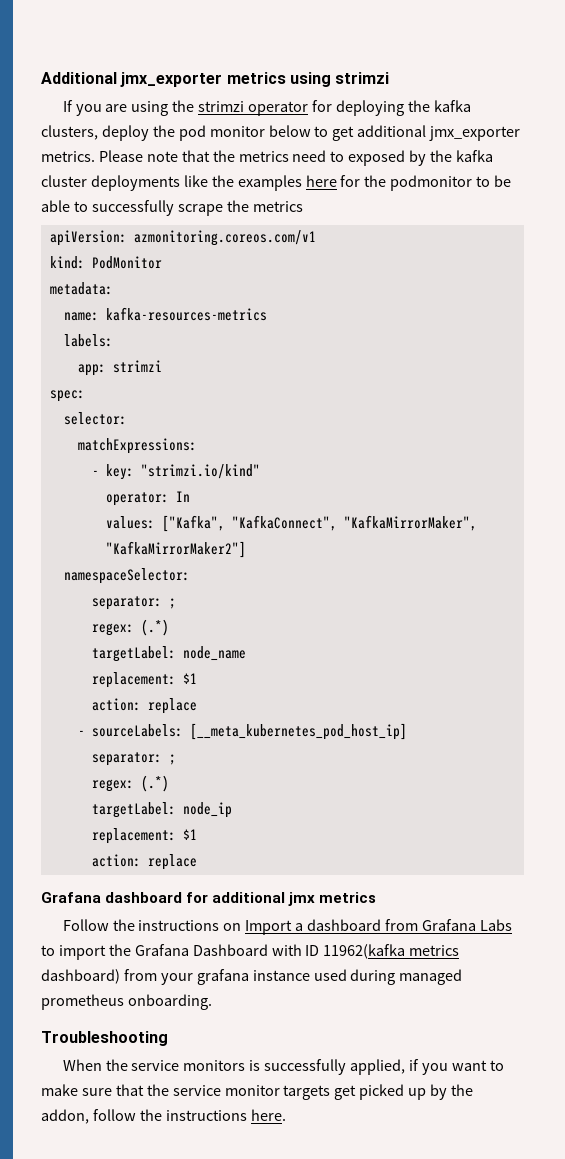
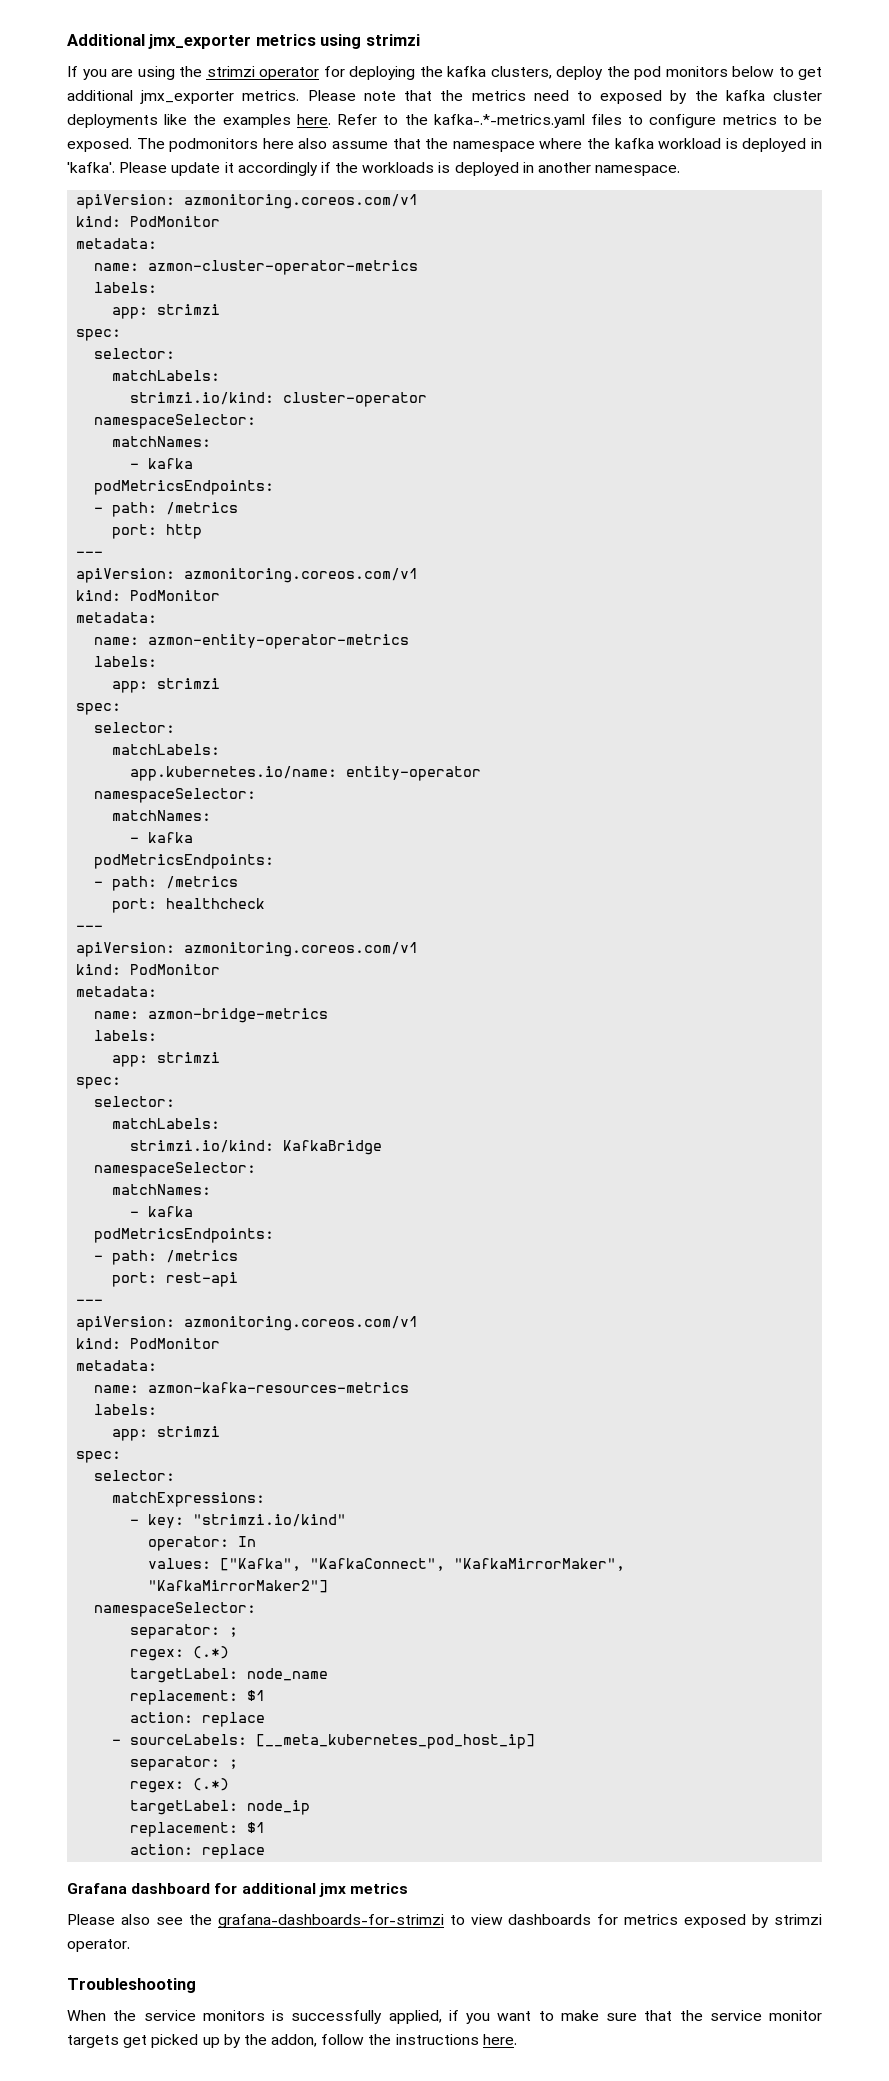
- If you are using the strimzi operator for deploying the kafka clusters, deploy the pod monitor below to get additional jmx_exporter metrics.
+ If you are using the strimzi operator for deploying the kafka clusters, deploy the pod monitors below to get additional jmx_exporter metrics.
- Please note that the metrics need to exposed by the kafka cluster deployments like the examples here for the podmonitor to be able to successfully scrape the metrics
+ Please note that the metrics need to exposed by the kafka cluster deployments like the examples here. Refer to the kafka-.*-metrics.yaml files to configure metrics to be exposed. The podmonitors here also assume that the namespace where the kafka workload is deployed in 'kafka'. Please update it accordingly if the workloads is deployed in another namespace.
  apiVersion: azmonitoring.coreos.com/v1
  kind: PodMonitor
  metadata:
- name: kafka-resources-metrics
+ name: azmon-cluster-operator-metrics
+ labels:
+ app: strimzi
+ spec:
+ selector:
+ matchLabels:
+ strimzi.io/kind: cluster-operator
+ namespaceSelector:
+ matchNames:
+ - kafka
+ podMetricsEndpoints:
+ - path: /metrics
+ port: http
+ ---
+ apiVersion: azmonitoring.coreos.com/v1
+ kind: PodMonitor
+ metadata:
+ name: azmon-entity-operator-metrics
+ labels:
+ app: strimzi
+ spec:
+ selector:
+ matchLabels:
+ app.kubernetes.io/name: entity-operator
+ namespaceSelector:
+ matchNames:
+ - kafka
+ podMetricsEndpoints:
+ - path: /metrics
+ port: healthcheck
+ ---
+ apiVersion: azmonitoring.coreos.com/v1
+ kind: PodMonitor
+ metadata:
+ name: azmon-bridge-metrics
+ labels:
+ app: strimzi
+ spec:
+ selector:
+ matchLabels:
+ strimzi.io/kind: KafkaBridge
+ namespaceSelector:
+ matchNames:
+ - kafka
+ podMetricsEndpoints:
+ - path: /metrics
+ port: rest-api
+ ---
+ apiVersion: azmonitoring.coreos.com/v1
+ kind: PodMonitor
+ metadata:
+ name: azmon-kafka-resources-metrics
- Follow the instructions on Import a dashboard from Grafana Labs to import the Grafana Dashboard with ID 11962(kafka metrics dashboard) from your grafana instance used during managed prometheus onboarding.
+ Please also see the grafana-dashboards-for-strimzi to view dashboards for metrics exposed by strimzi operator.

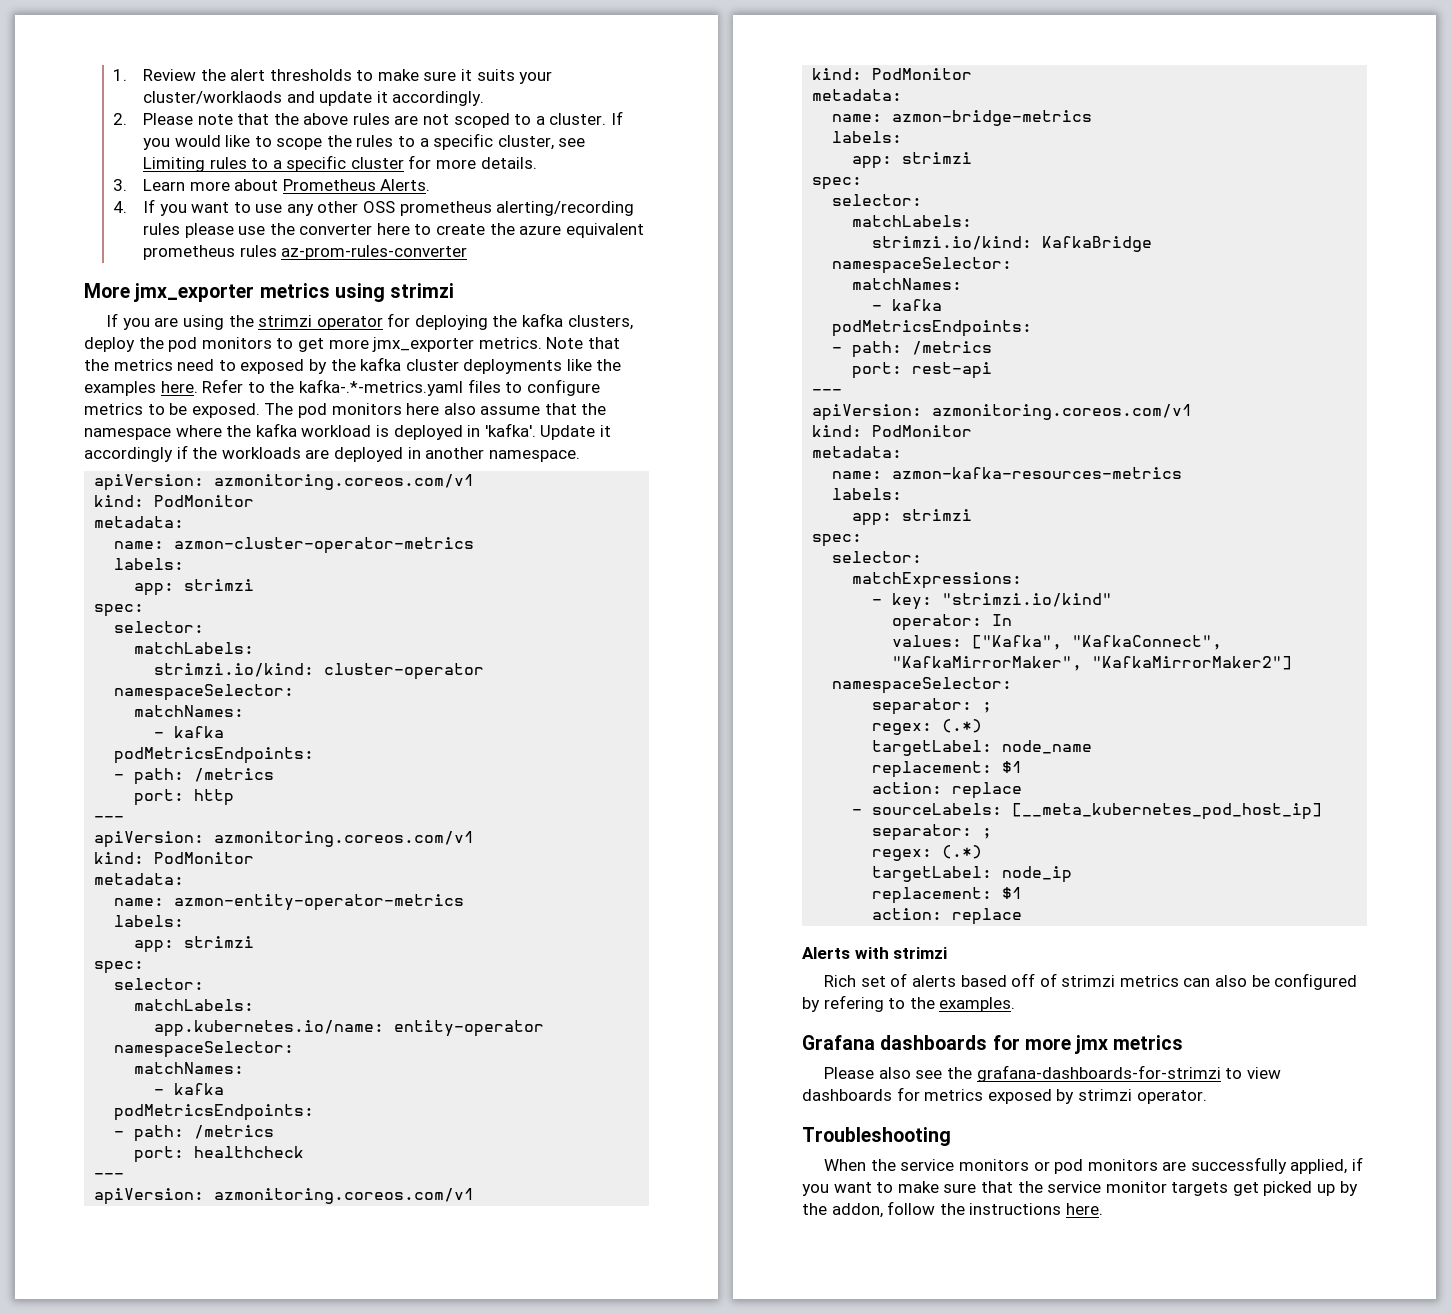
- Additional jmx_exporter metrics using strimzi
+ 1. Review the alert thresholds to make sure it suits your cluster/worklaods and update it accordingly.
+ 2. Please note that the above rules are not scoped to a cluster. If you would like to scope the rules to a specific cluster, see Limiting rules to a specific cluster for more details.
+ 3. Learn more about Prometheus Alerts.
+ 4. If you want to use any other OSS prometheus alerting/recording rules please use the converter here to create the azure equivalent prometheus rules az-prom-rules-converter
+ More jmx_exporter metrics using strimzi
- If you are using the strimzi operator for deploying the kafka clusters, deploy the pod monitors below to get additional jmx_exporter metrics.
+ If you are using the strimzi operator for deploying the kafka clusters, deploy the pod monitors to get more jmx_exporter metrics.
- Please note that the metrics need to exposed by the kafka cluster deployments like the examples here.
+ Note that the metrics need to exposed by the kafka cluster deployments like the examples here.
- The podmonitors here also assume that the namespace where the kafka workload is deployed in 'kafka'.
+ The pod monitors here also assume that the namespace where the kafka workload is deployed in 'kafka'.
- Please update it accordingly if the workloads is deployed in another namespace.
+ Update it accordingly if the workloads are deployed in another namespace.
- Grafana dashboard for additional jmx metrics
+ Alerts with strimzi
+ Rich set of alerts based off of strimzi metrics can also be configured by refering to the examples.
+ Grafana dashboards for more jmx metrics
- When the service monitors is successfully applied, if you want to make sure that the service monitor targets get picked up by the addon, follow the instructions here.
+ When the service monitors or pod monitors are successfully applied, if you want to make sure that the service monitor targets get picked up by the addon, follow the instructions here.

